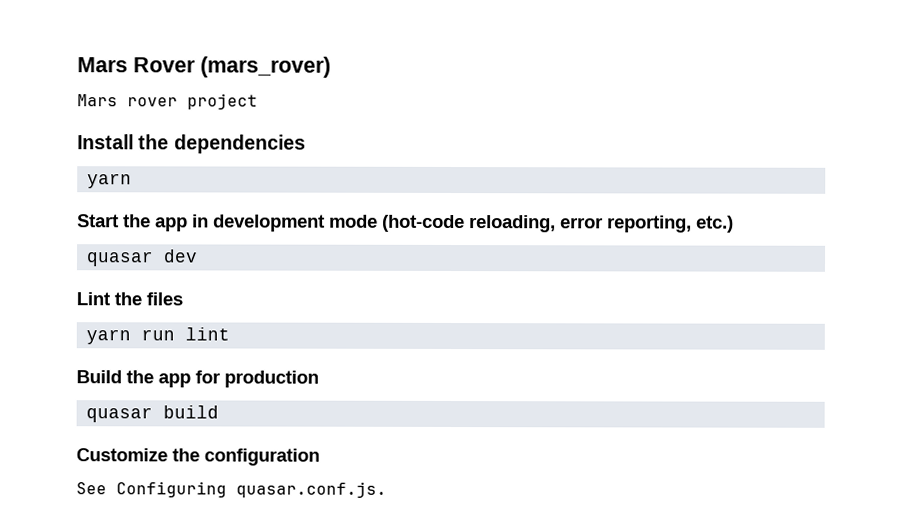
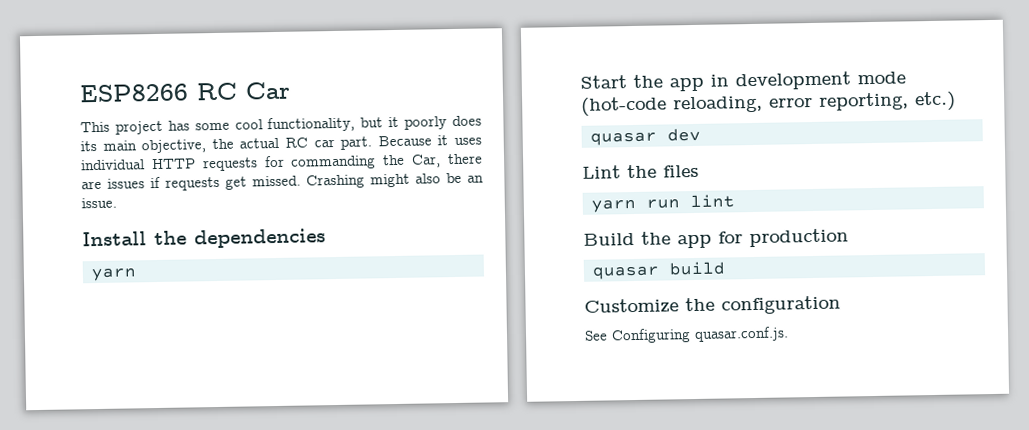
- Mars Rover (mars_rover)
- Mars rover project
+ ESP8266 RC Car
+ This project has some cool functionality, but it poorly does its main objective, the actual RC car part. Because it uses individual HTTP requests for commanding the Car, there are issues if requests get missed. Crashing might also be an issue.

